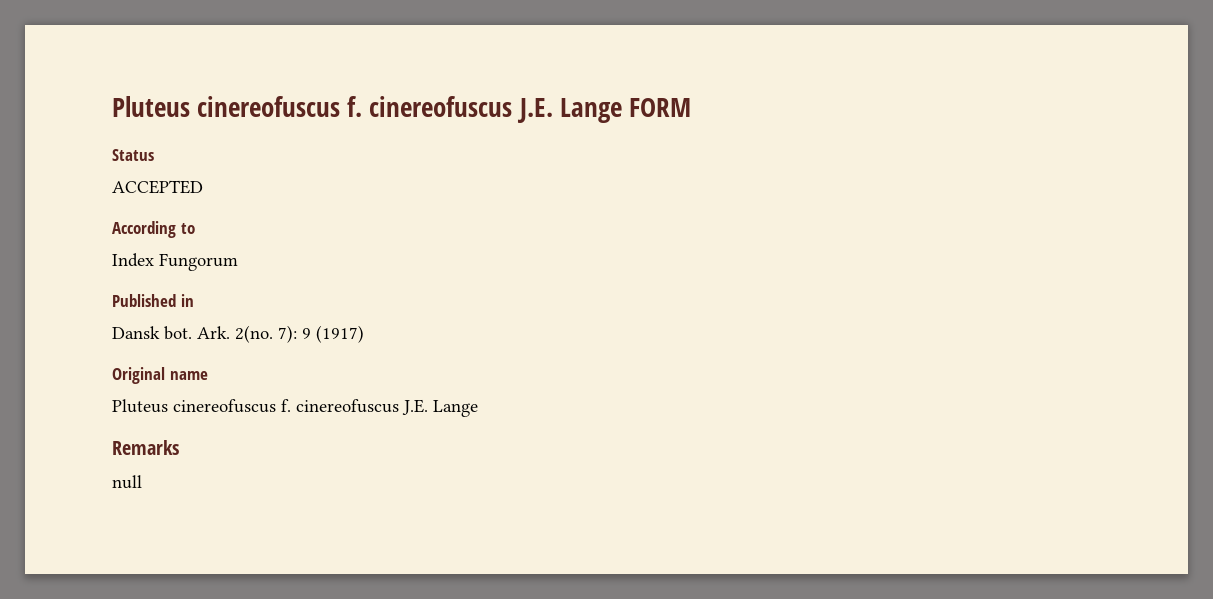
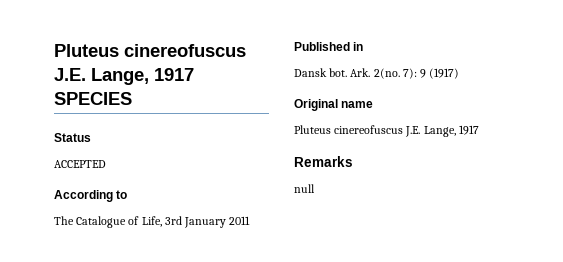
- Pluteus cinereofuscus f. cinereofuscus J.E. Lange FORM
+ Pluteus cinereofuscus J.E. Lange, 1917 SPECIES
- Index Fungorum
+ The Catalogue of Life, 3rd January 2011
  Original name
- Pluteus cinereofuscus f. cinereofuscus J.E. Lange
+ Pluteus cinereofuscus J.E. Lange, 1917

